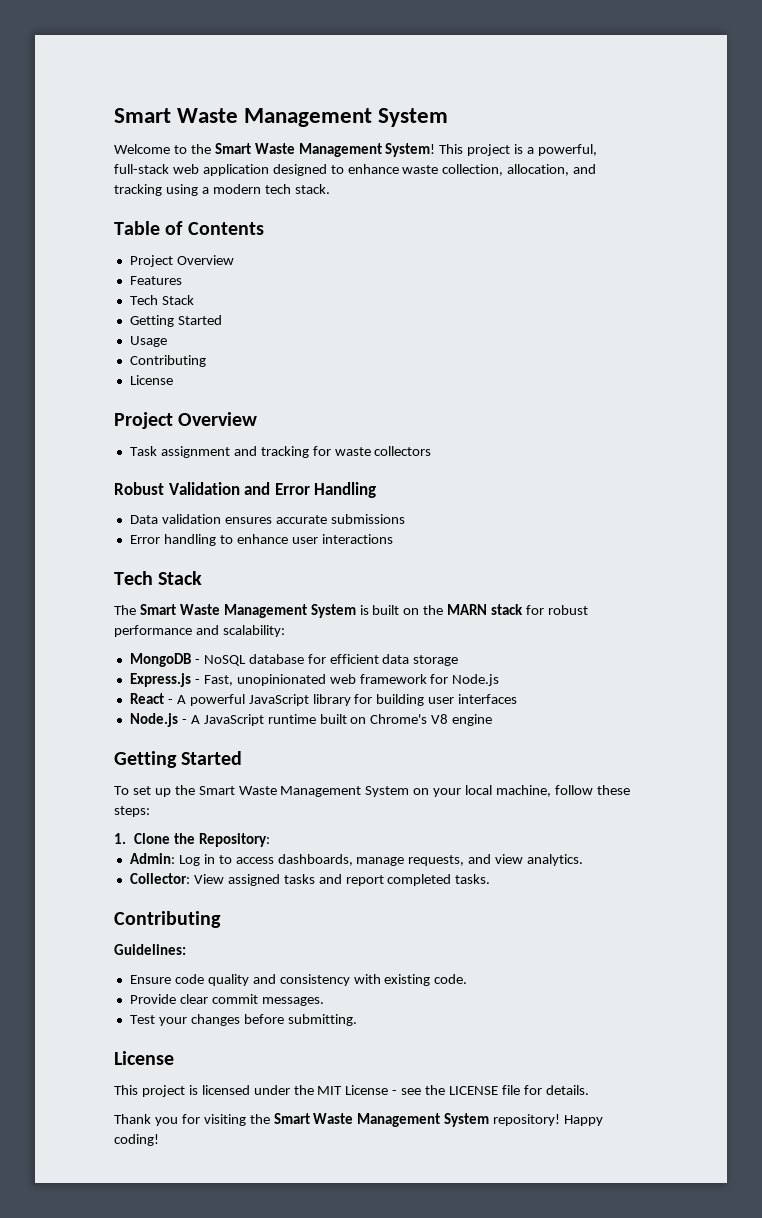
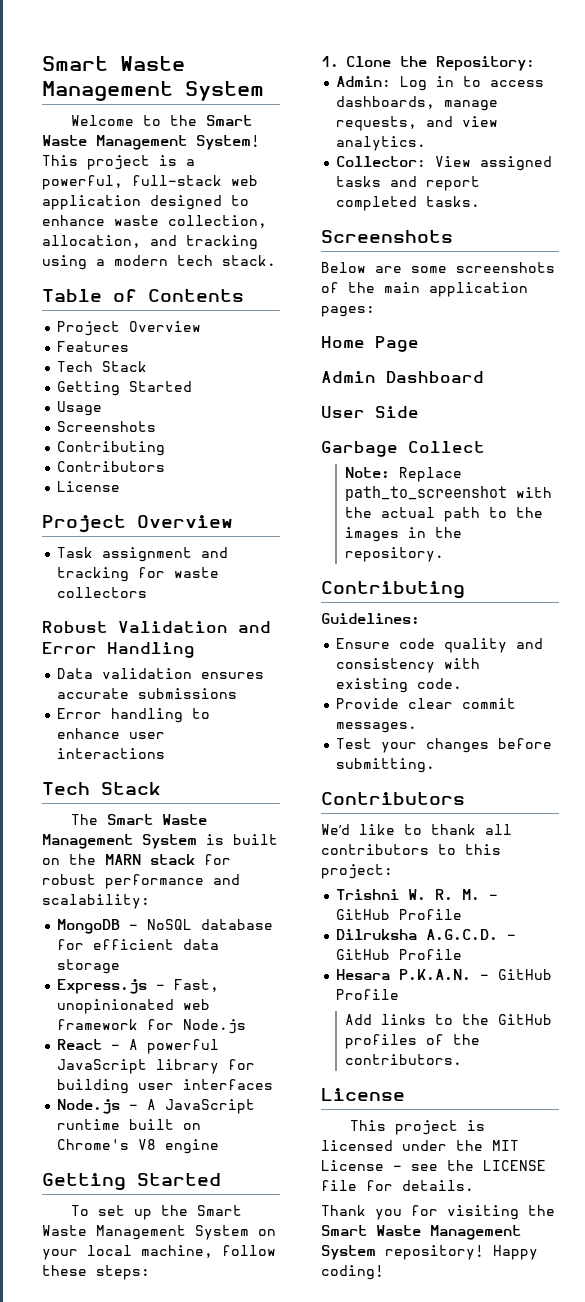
  Usage
+ Screenshots
  Contributing
+ Contributors
  Collector: View assigned tasks and report completed tasks.
+ Screenshots
+ Below are some screenshots of the main application pages:
+ Home Page
+ Admin Dashboard
+ User Side
+ Garbage Collect
+ Note: Replace path_to_screenshot with the actual path to the images in the repository.
  Test your changes before submitting.
+ Contributors
+ We’d like to thank all contributors to this project:
+ Trishni W. R. M. - GitHub Profile
+ Dilruksha A.G.C.D. - GitHub Profile
+ Hesara P.K.A.N. - GitHub Profile
+ Add links to the GitHub profiles of the contributors.

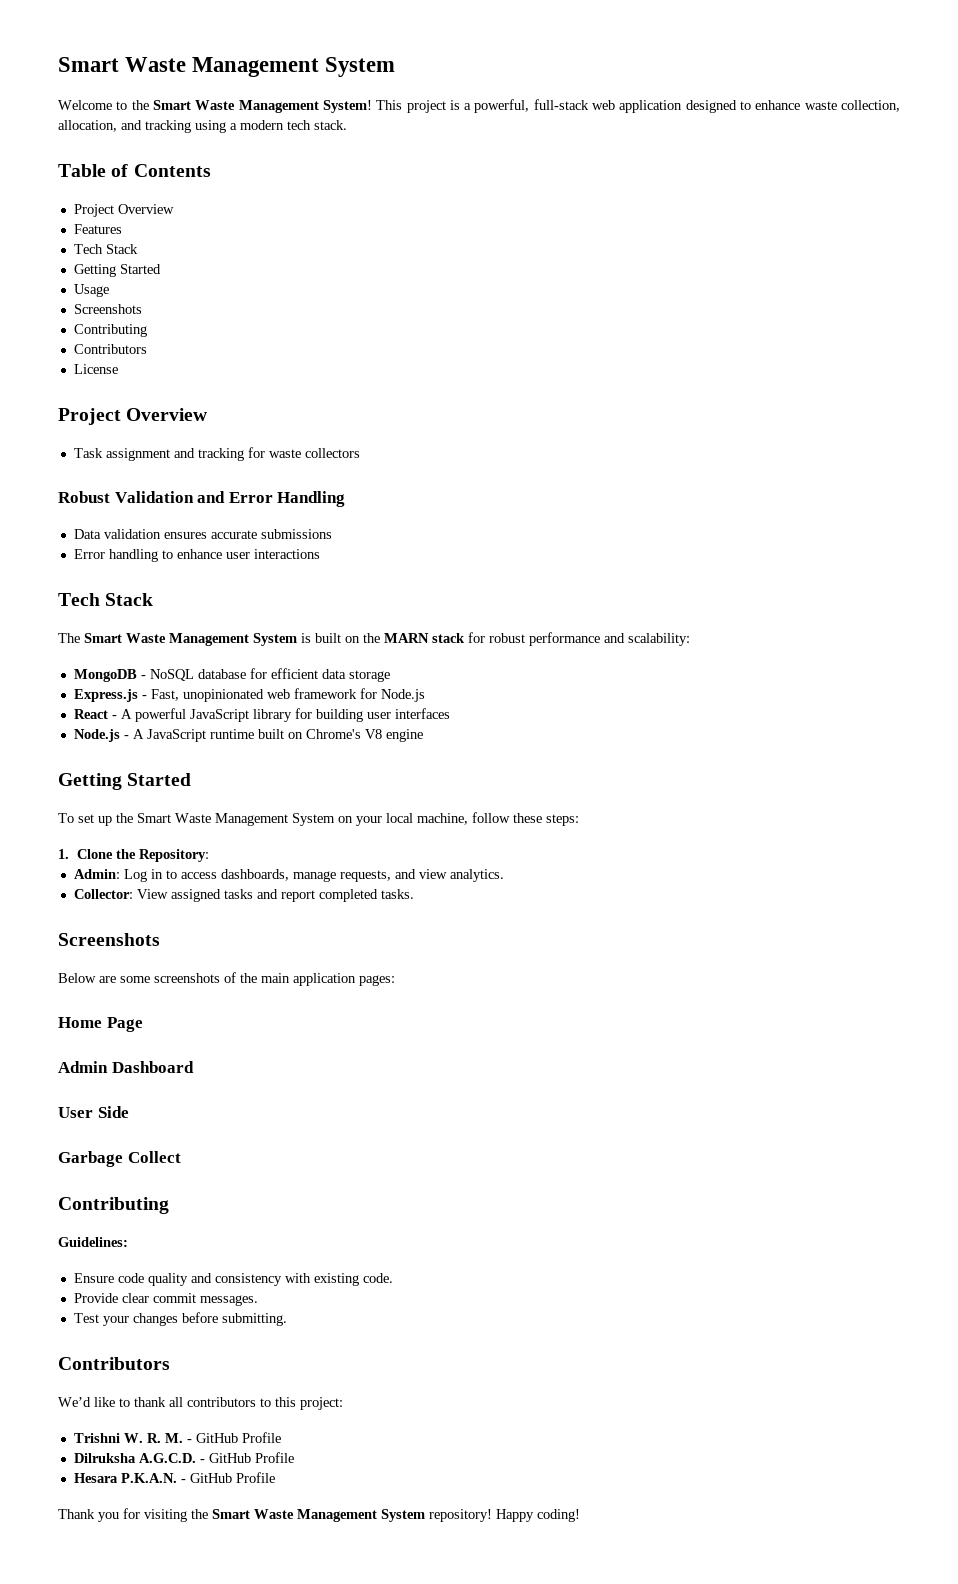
- Note: Replace path_to_screenshot with the actual path to the images in the repository.
- Add links to the GitHub profiles of the contributors.
- License
- This project is licensed under the MIT License - see the LICENSE file for details.

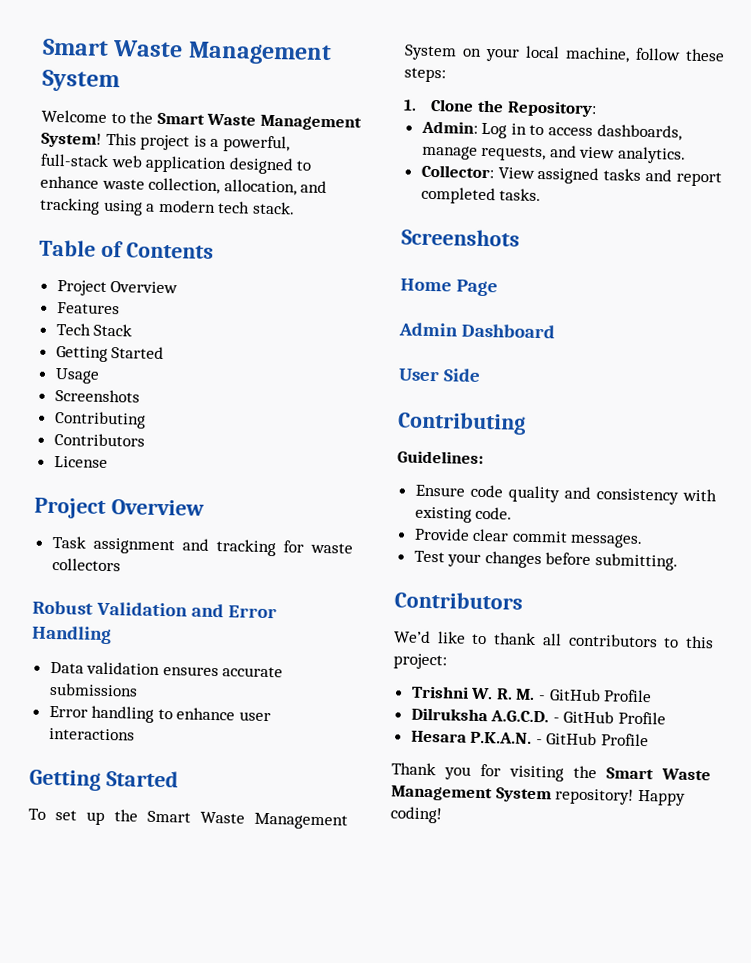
  Error handling to enhance user interactions
- Tech Stack
- The Smart Waste Management System is built on the MARN stack for robust performance and scalability:
- MongoDB - NoSQL database for efficient data storage
- Express.js - Fast, unopinionated web framework for Node.js
- React - A powerful JavaScript library for building user interfaces
- Node.js - A JavaScript runtime built on Chrome's V8 engine
- Below are some screenshots of the main application pages:
- Garbage Collect

